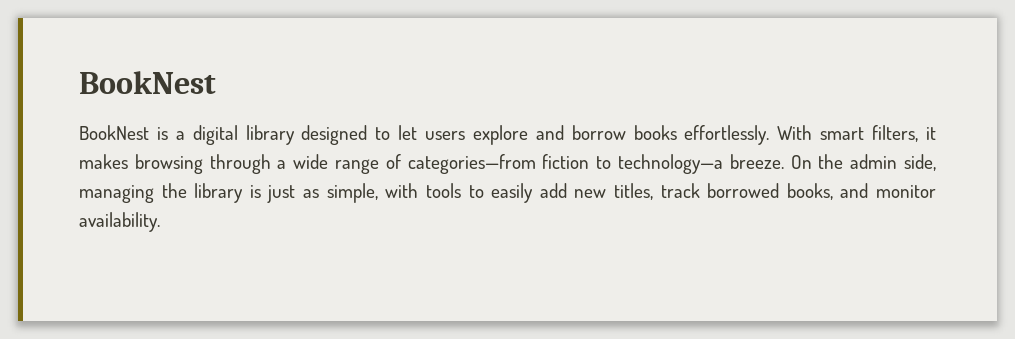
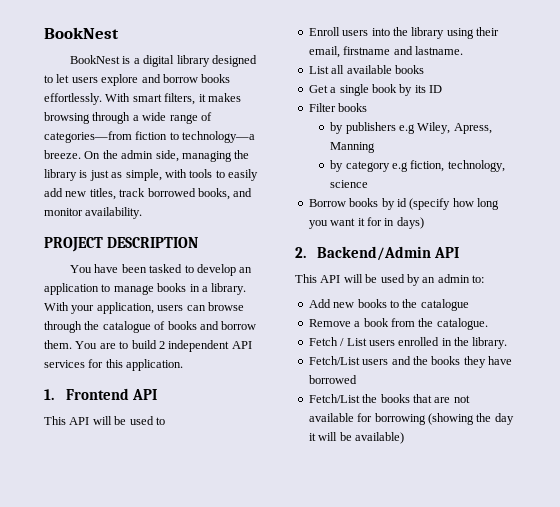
+ PROJECT DESCRIPTION
+ You have been tasked to develop an application to manage books in a library. With your application, users can browse through the catalogue of books and borrow them. You are to build 2 independent API services for this application.
+ 1. Frontend API
+ This API will be used to
+ Enroll users into the library using their email, firstname and lastname.
+ List all available books
+ Get a single book by its ID
+ Filter books
+ by publishers e.g Wiley, Apress, Manning
+ by category e.g fiction, technology, science
+ Borrow books by id (specify how long you want it for in days)
+ 2. Backend/Admin API
+ This API will be used by an admin to:
+ Add new books to the catalogue
+ Remove a book from the catalogue.
+ Fetch / List users enrolled in the library.
+ Fetch/List users and the books they have borrowed
+ Fetch/List the books that are not available for borrowing (showing the day it will be available)

